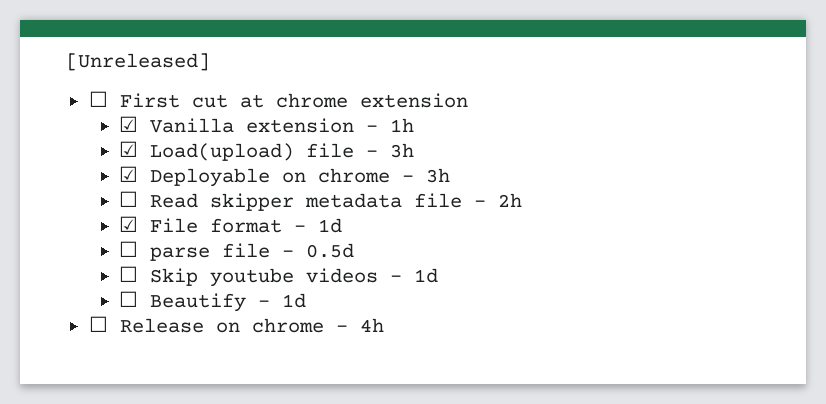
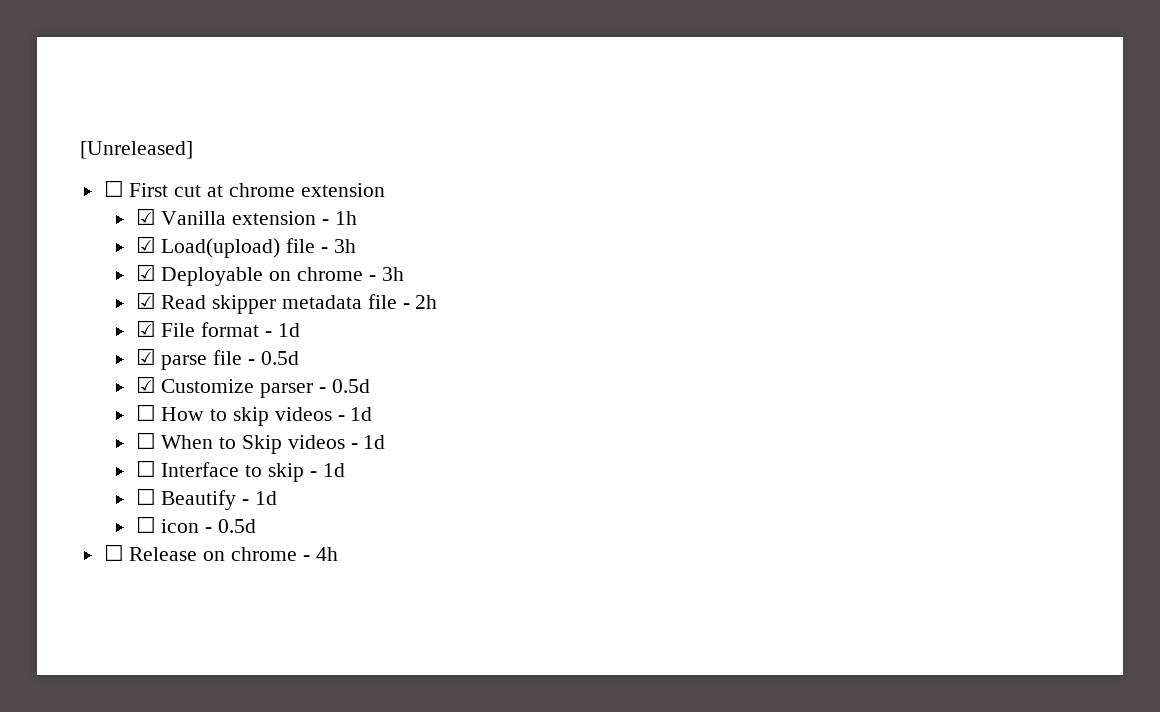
- ☐ Read skipper metadata file - 2h
+ ☑ Read skipper metadata file - 2h
- ☐ parse file - 0.5d
+ ☑ parse file - 0.5d
- ☐ Skip youtube videos - 1d
+ ☑ Customize parser - 0.5d
+ ☐ How to skip videos - 1d
+ ☐ When to Skip videos - 1d
+ ☐ Interface to skip - 1d
+ ☐ icon - 0.5d

